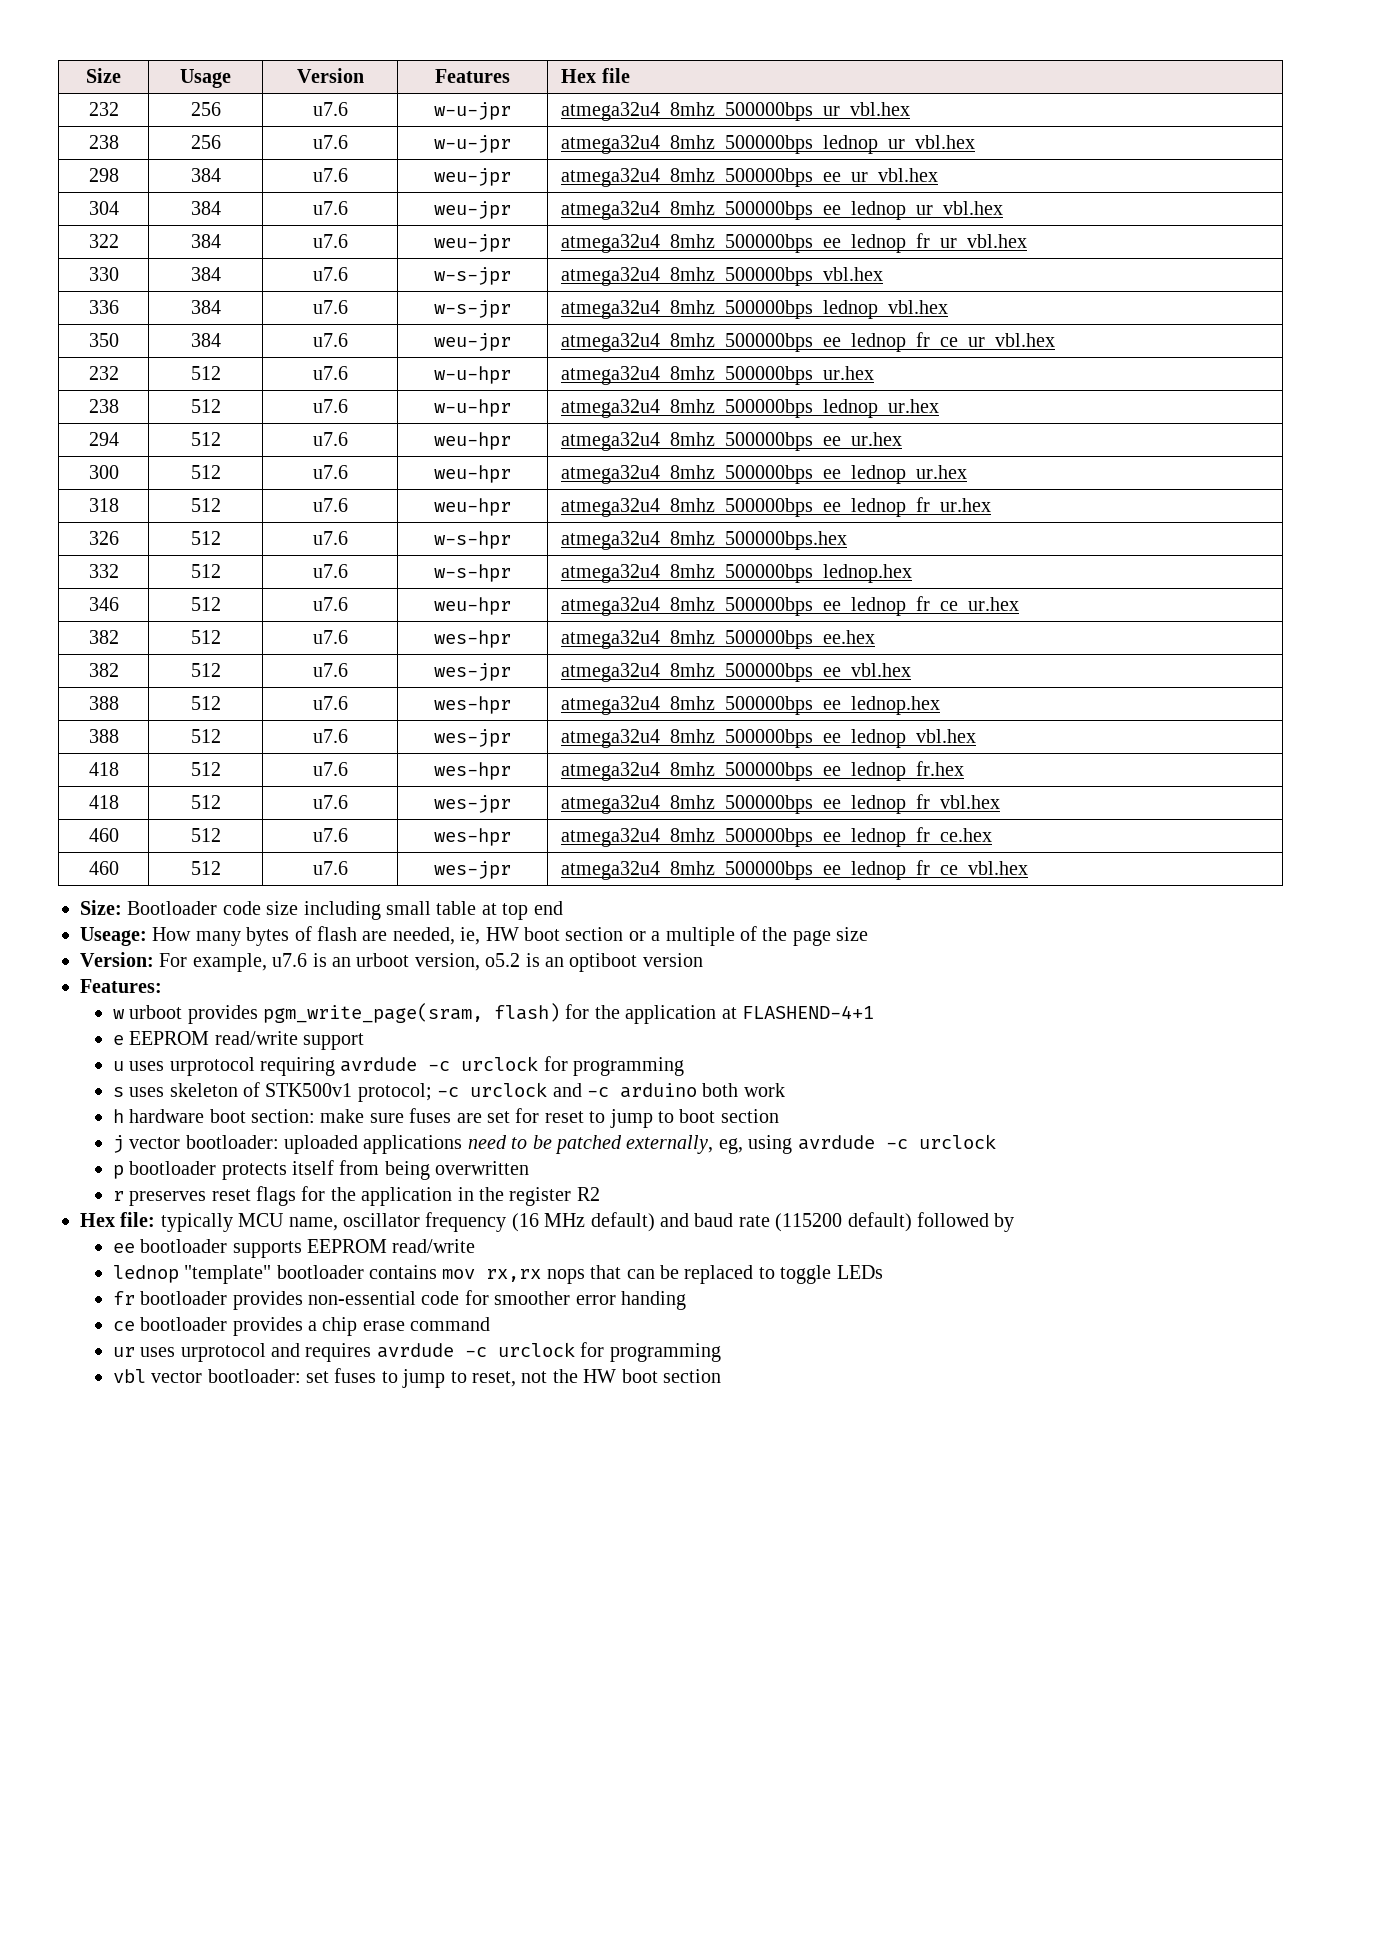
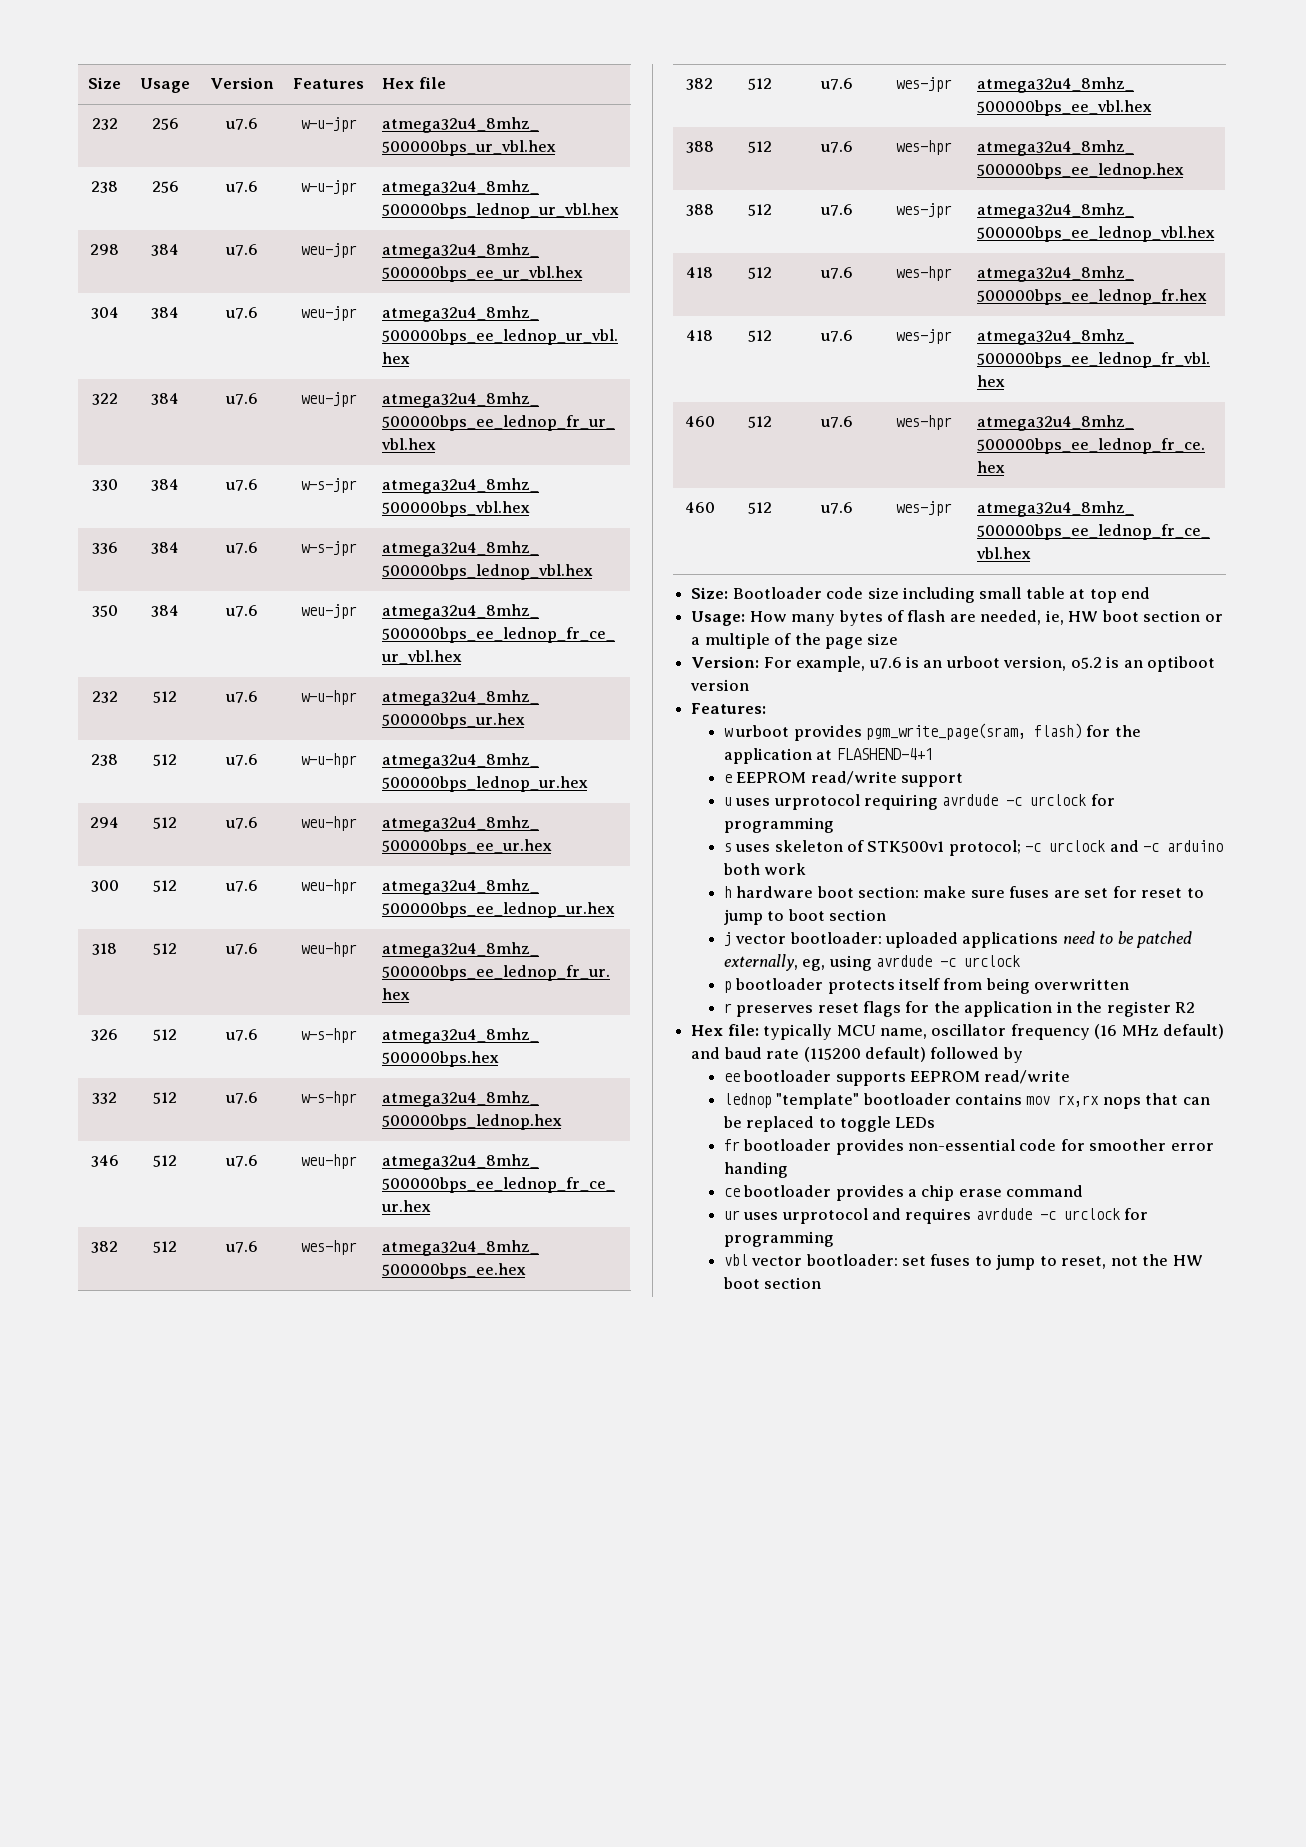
- Useage: How many bytes of flash are needed, ie, HW boot section or a multiple of the page size
+ Usage: How many bytes of flash are needed, ie, HW boot section or a multiple of the page size

